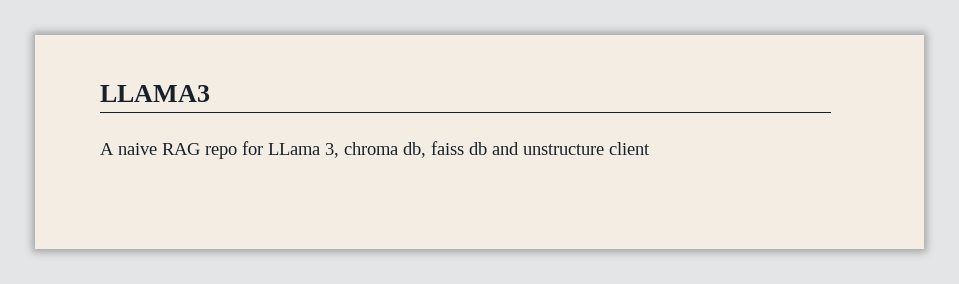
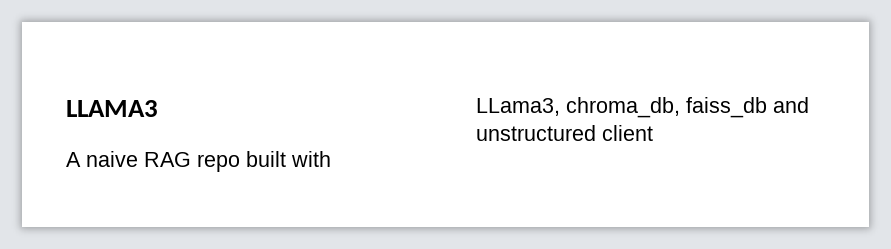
- A naive RAG repo for LLama 3, chroma db, faiss db and unstructure client
+ A naive RAG repo built with LLama3, chroma_db, faiss_db and unstructured client

